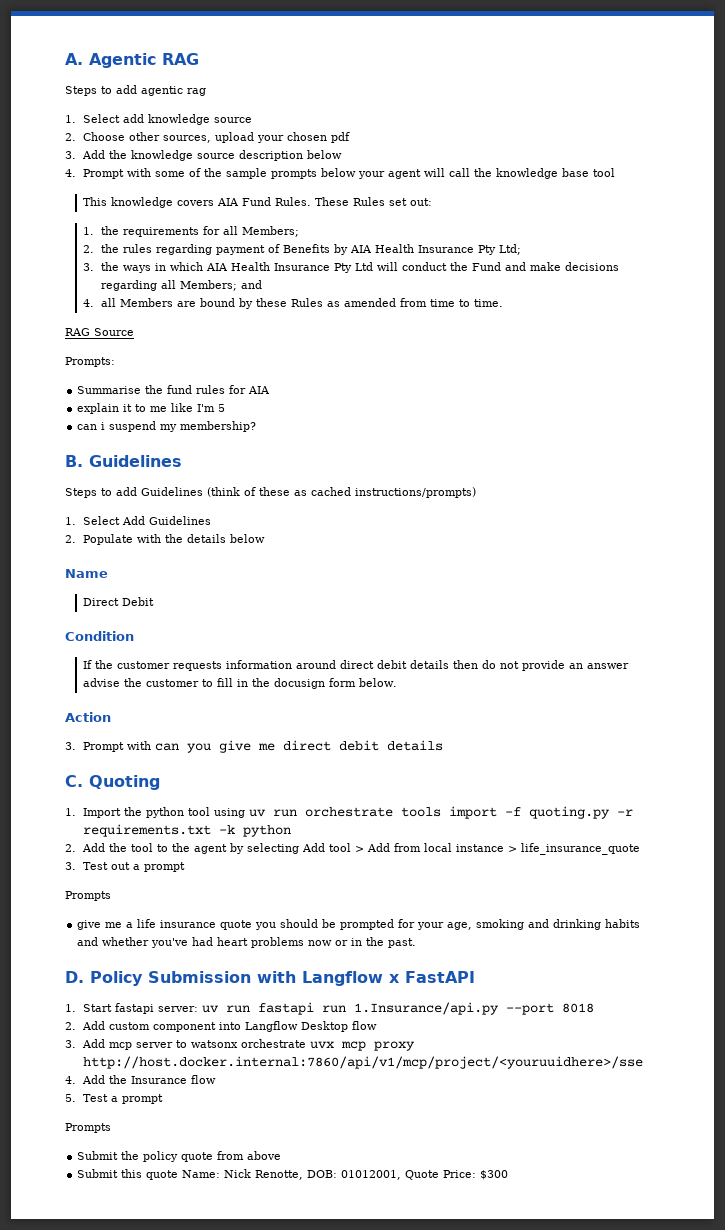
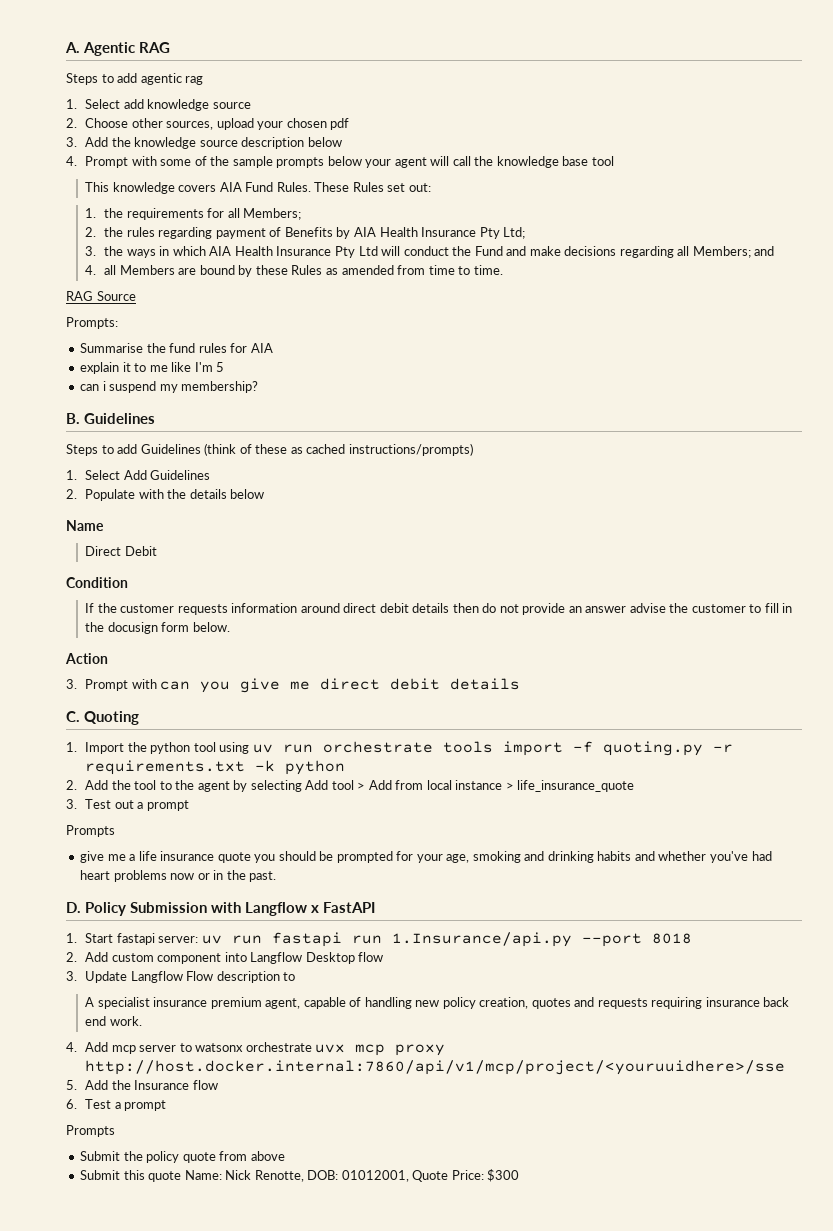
- 3. Add mcp server to watsonx orchestrate uvx mcp proxy http://host.docker.internal:7860/api/v1/mcp/project/<youruuidhere>/sse
+ 3. Update Langflow Flow description to
+ A specialist insurance premium agent, capable of handling new policy creation, quotes and requests requiring insurance back end work.
+ 4. Add mcp server to watsonx orchestrate uvx mcp proxy http://host.docker.internal:7860/api/v1/mcp/project/<youruuidhere>/sse
- 4. Add the Insurance flow
+ 5. Add the Insurance flow
- 5. Test a prompt
+ 6. Test a prompt

